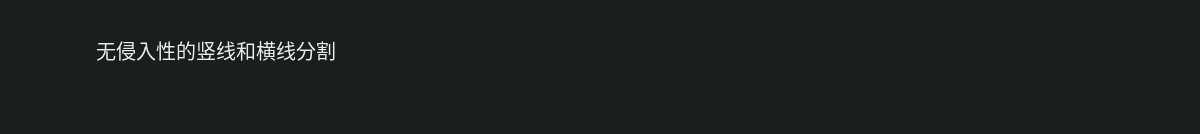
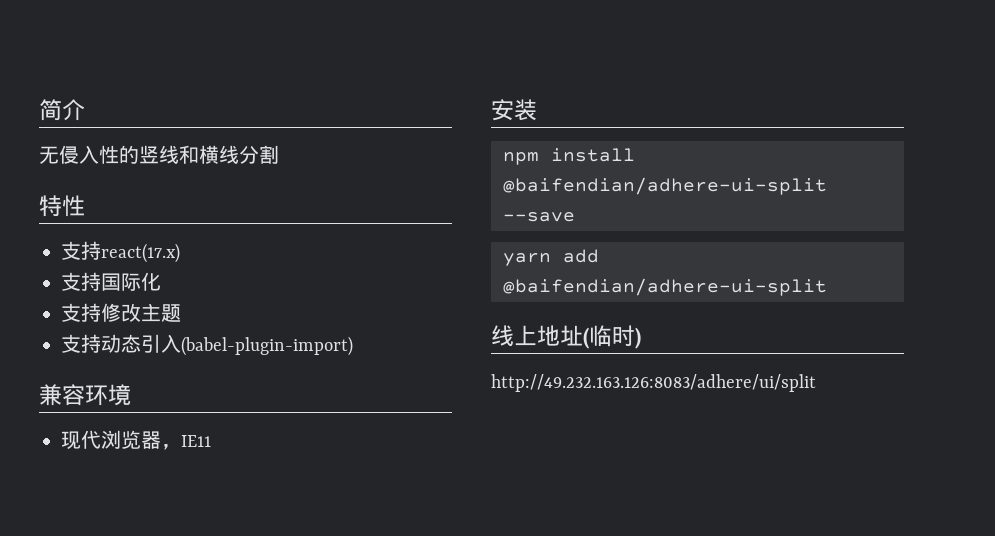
+ 简介
+ 特性
+ 支持react(17.x)
+ 支持国际化
+ 支持修改主题
+ 支持动态引入(babel-plugin-import)
+ 兼容环境
+ 现代浏览器，IE11
+ 安装
+ npm install @baifendian/adhere-ui-split --save
+ yarn add @baifendian/adhere-ui-split
+ 线上地址(临时)
+ http://49.232.163.126:8083/adhere/ui/split

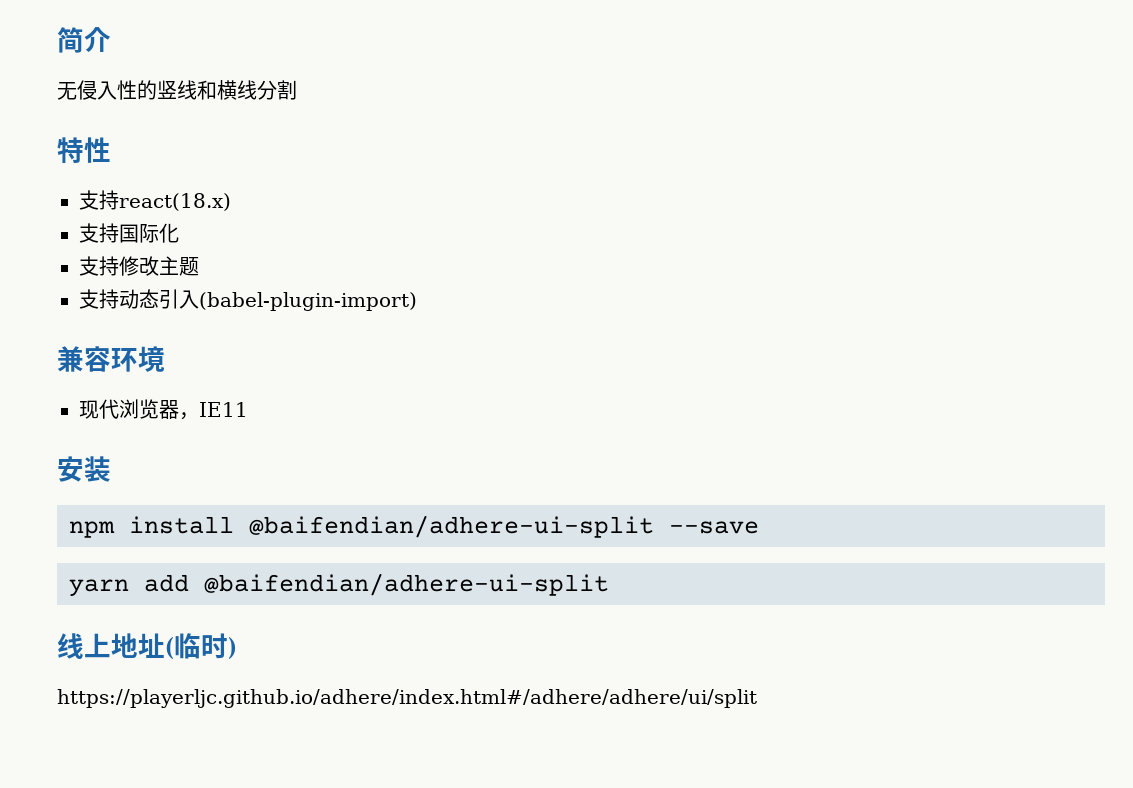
- 支持react(17.x)
+ 支持react(18.x)
- http://49.232.163.126:8083/adhere/ui/split
+ https://playerljc.github.io/adhere/index.html#/adhere/adhere/ui/split

